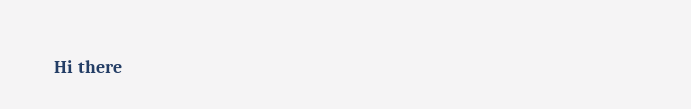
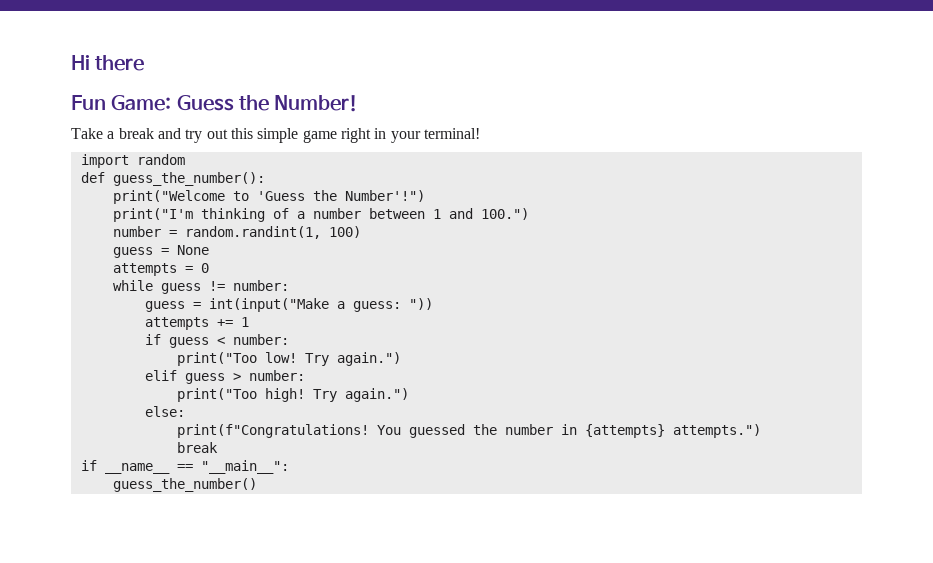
+ Fun Game: Guess the Number!
+ Take a break and try out this simple game right in your terminal!
+ import random
+ def guess_the_number():
+ print("Welcome to 'Guess the Number'!")
+ print("I'm thinking of a number between 1 and 100.")
+ number = random.randint(1, 100)
+ guess = None
+ attempts = 0
+ while guess != number:
+ guess = int(input("Make a guess: "))
+ attempts += 1
+ if guess < number:
+ print("Too low! Try again.")
+ elif guess > number:
+ print("Too high! Try again.")
+ else:
+ print(f"Congratulations! You guessed the number in {attempts} attempts.")
+ break
+ if __name__ == "__main__":
+ guess_the_number()

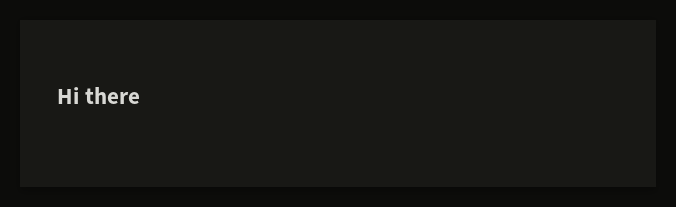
- Fun Game: Guess the Number!
- Take a break and try out this simple game right in your terminal!
- import random
- def guess_the_number():
- print("Welcome to 'Guess the Number'!")
- print("I'm thinking of a number between 1 and 100.")
- number = random.randint(1, 100)
- guess = None
- attempts = 0
- while guess != number:
- guess = int(input("Make a guess: "))
- attempts += 1
- if guess < number:
- print("Too low! Try again.")
- elif guess > number:
- print("Too high! Try again.")
- else:
- print(f"Congratulations! You guessed the number in {attempts} attempts.")
- break
- if __name__ == "__main__":
- guess_the_number()

